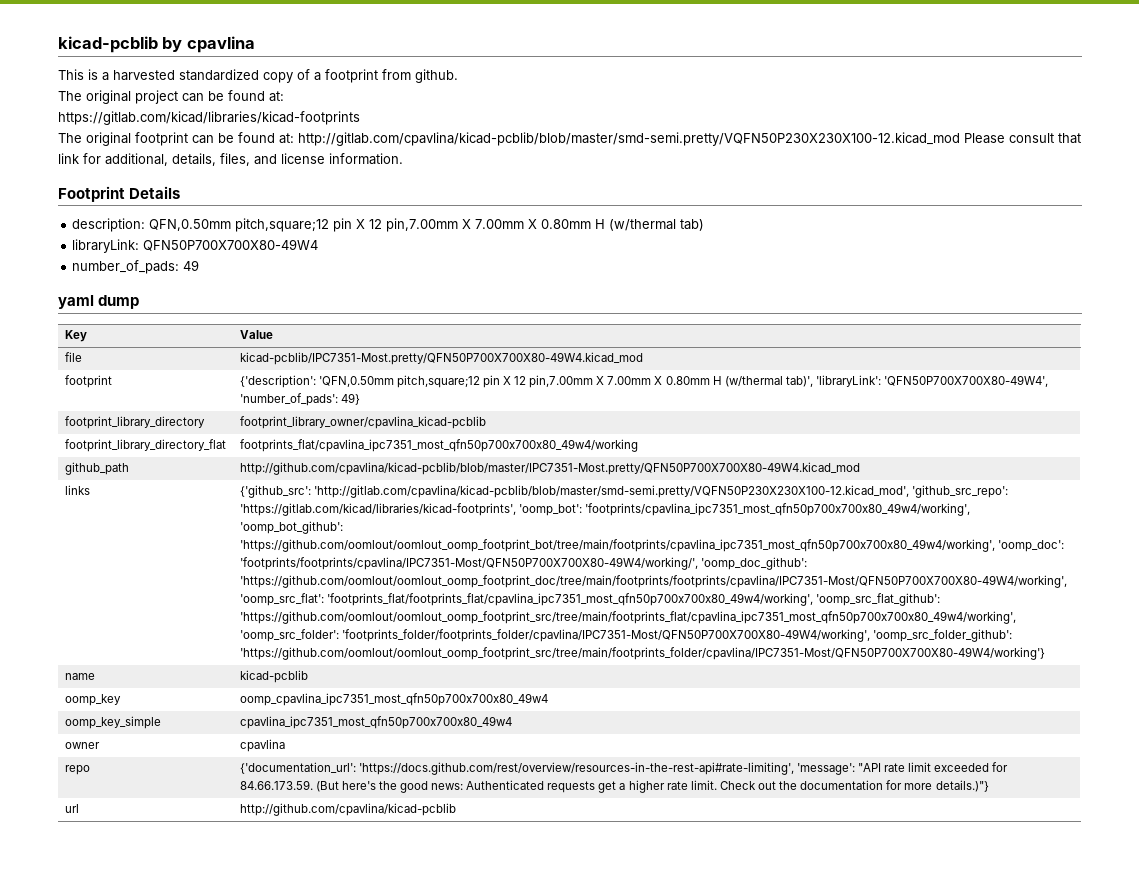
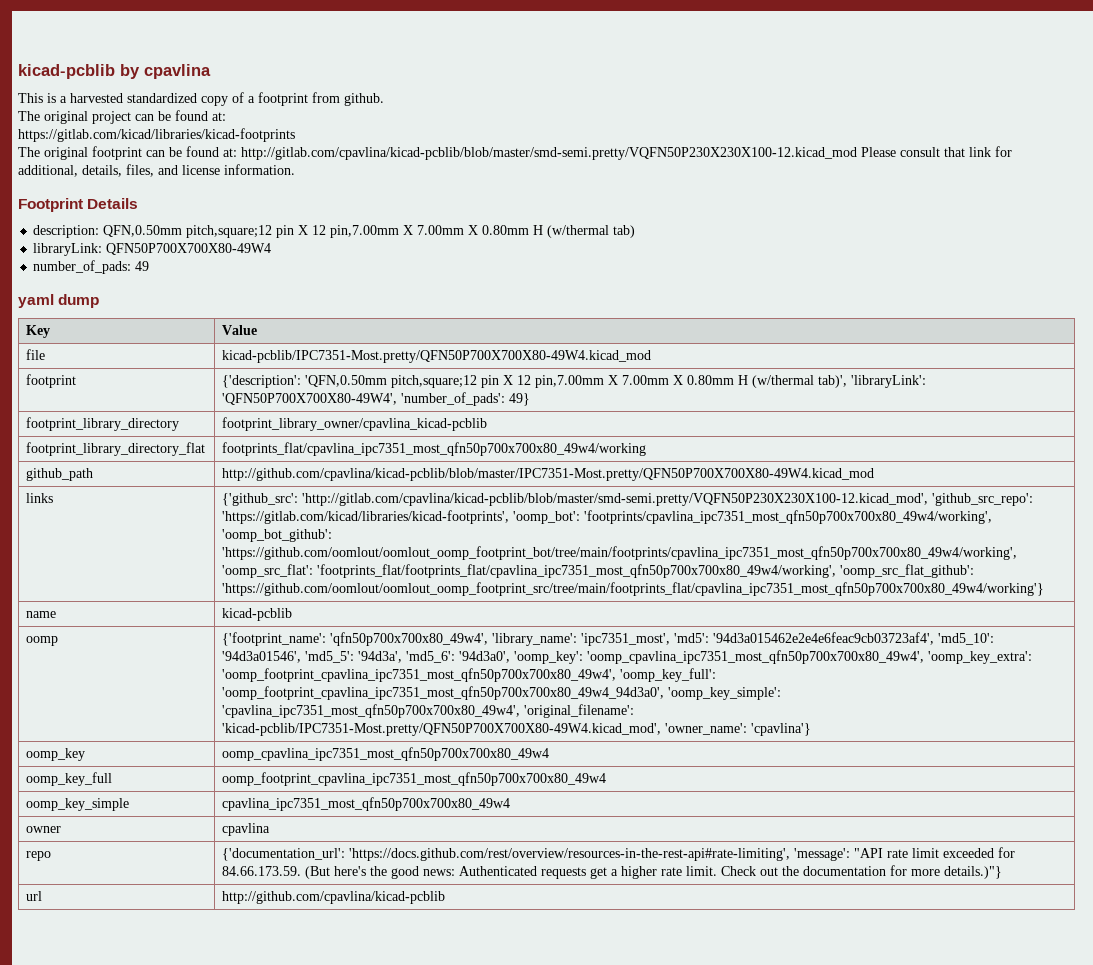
- links | {'github_src': 'http://gitlab.com/cpavlina/kicad-pcblib/blob/master/smd-semi.pretty/VQFN50P230X230X100-12.kicad_mod', 'github_src_repo': 'https://gitlab.com/kicad/libraries/kicad-footprints', 'oomp_bot': 'footprints/cpavlina_ipc7351_most_qfn50p700x700x80_49w4/working', 'oomp_bot_github': 'https://github.com/oomlout/oomlout_oomp_footprint_bot/tree/main/footprints/cpavlina_ipc7351_most_qfn50p700x700x80_49w4/working', 'oomp_doc': 'footprints/footprints/cpavlina/IPC7351-Most/QFN50P700X700X80-49W4/working/', 'oomp_doc_github': 'https://github.com/oomlout/oomlout_oomp_footprint_doc/tree/main/footprints/footprints/cpavlina/IPC7351-Most/QFN50P700X700X80-49W4/working', 'oomp_src_flat': 'footprints_flat/footprints_flat/cpavlina_ipc7351_most_qfn50p700x700x80_49w4/working', 'oomp_src_flat_github': 'https://github.com/oomlout/oomlout_oomp_footprint_src/tree/main/footprints_flat/cpavlina_ipc7351_most_qfn50p700x700x80_49w4/working', 'oomp_src_folder': 'footprints_folder/footprints_folder/cpavlina/IPC7351-Most/QFN50P700X700X80-49W4/working', 'oomp_src_folder_github': 'https://github.com/oomlout/oomlout_oomp_footprint_src/tree/main/footprints_folder/cpavlina/IPC7351-Most/QFN50P700X700X80-49W4/working'}
+ links | {'github_src': 'http://gitlab.com/cpavlina/kicad-pcblib/blob/master/smd-semi.pretty/VQFN50P230X230X100-12.kicad_mod', 'github_src_repo': 'https://gitlab.com/kicad/libraries/kicad-footprints', 'oomp_bot': 'footprints/cpavlina_ipc7351_most_qfn50p700x700x80_49w4/working', 'oomp_bot_github': 'https://github.com/oomlout/oomlout_oomp_footprint_bot/tree/main/footprints/cpavlina_ipc7351_most_qfn50p700x700x80_49w4/working', 'oomp_src_flat': 'footprints_flat/footprints_flat/cpavlina_ipc7351_most_qfn50p700x700x80_49w4/working', 'oomp_src_flat_github': 'https://github.com/oomlout/oomlout_oomp_footprint_src/tree/main/footprints_flat/cpavlina_ipc7351_most_qfn50p700x700x80_49w4/working'}
  name | kicad-pcblib
+ oomp | {'footprint_name': 'qfn50p700x700x80_49w4', 'library_name': 'ipc7351_most', 'md5': '94d3a015462e2e4e6feac9cb03723af4', 'md5_10': '94d3a01546', 'md5_5': '94d3a', 'md5_6': '94d3a0', 'oomp_key': 'oomp_cpavlina_ipc7351_most_qfn50p700x700x80_49w4', 'oomp_key_extra': 'oomp_footprint_cpavlina_ipc7351_most_qfn50p700x700x80_49w4', 'oomp_key_full': 'oomp_footprint_cpavlina_ipc7351_most_qfn50p700x700x80_49w4_94d3a0', 'oomp_key_simple': 'cpavlina_ipc7351_most_qfn50p700x700x80_49w4', 'original_filename': 'kicad-pcblib/IPC7351-Most.pretty/QFN50P700X700X80-49W4.kicad_mod', 'owner_name': 'cpavlina'}
+ oomp_key_full | oomp_footprint_cpavlina_ipc7351_most_qfn50p700x700x80_49w4

